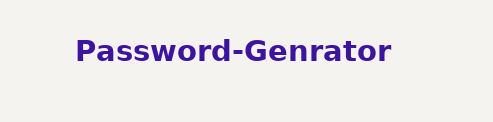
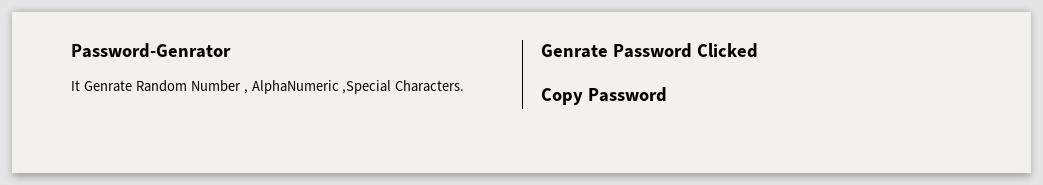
+ It Genrate Random Number , AlphaNumeric ,Special Characters.
+ Genrate Password Clicked
+ Copy Password

